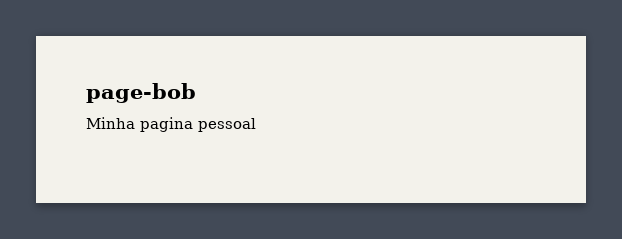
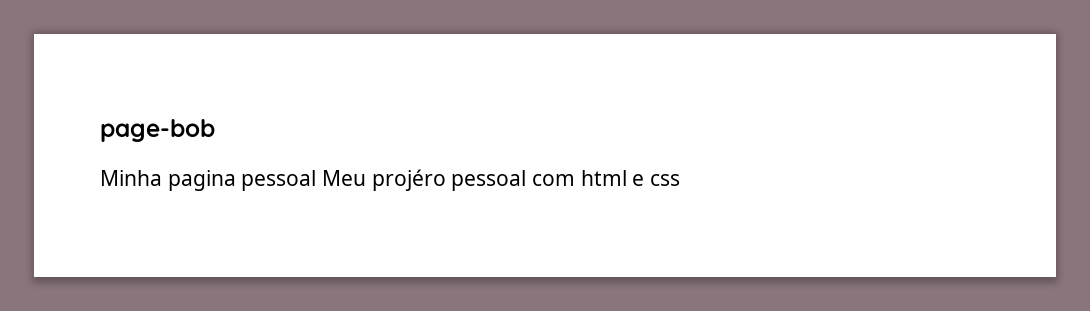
- Minha pagina pessoal
+ Minha pagina pessoal Meu projéro pessoal com html e css

